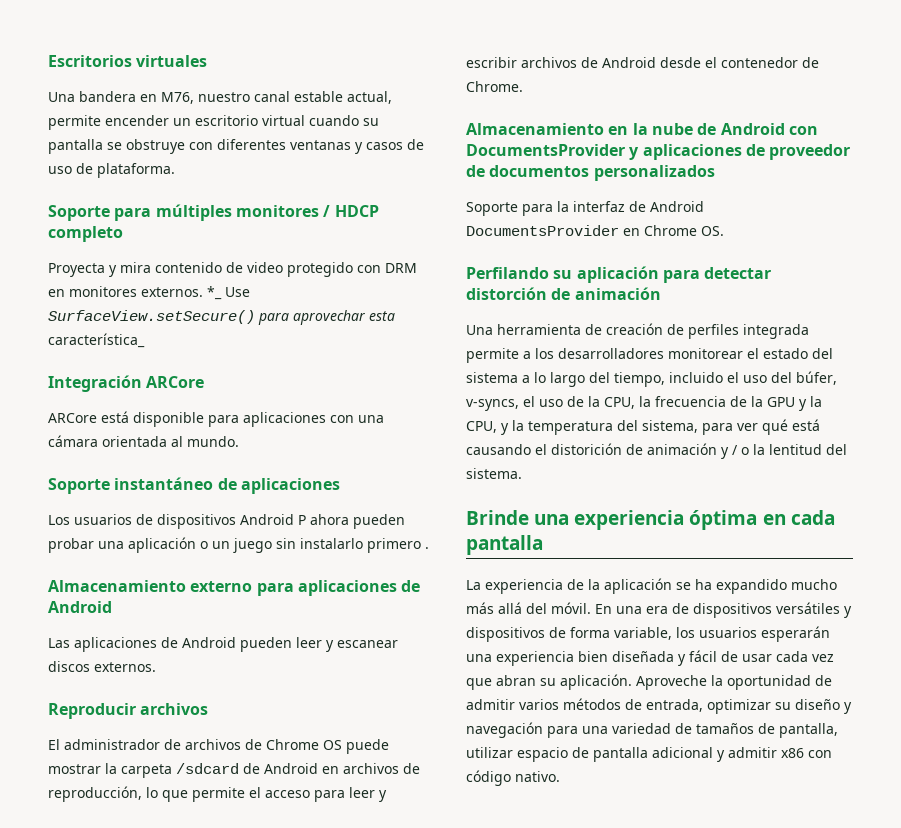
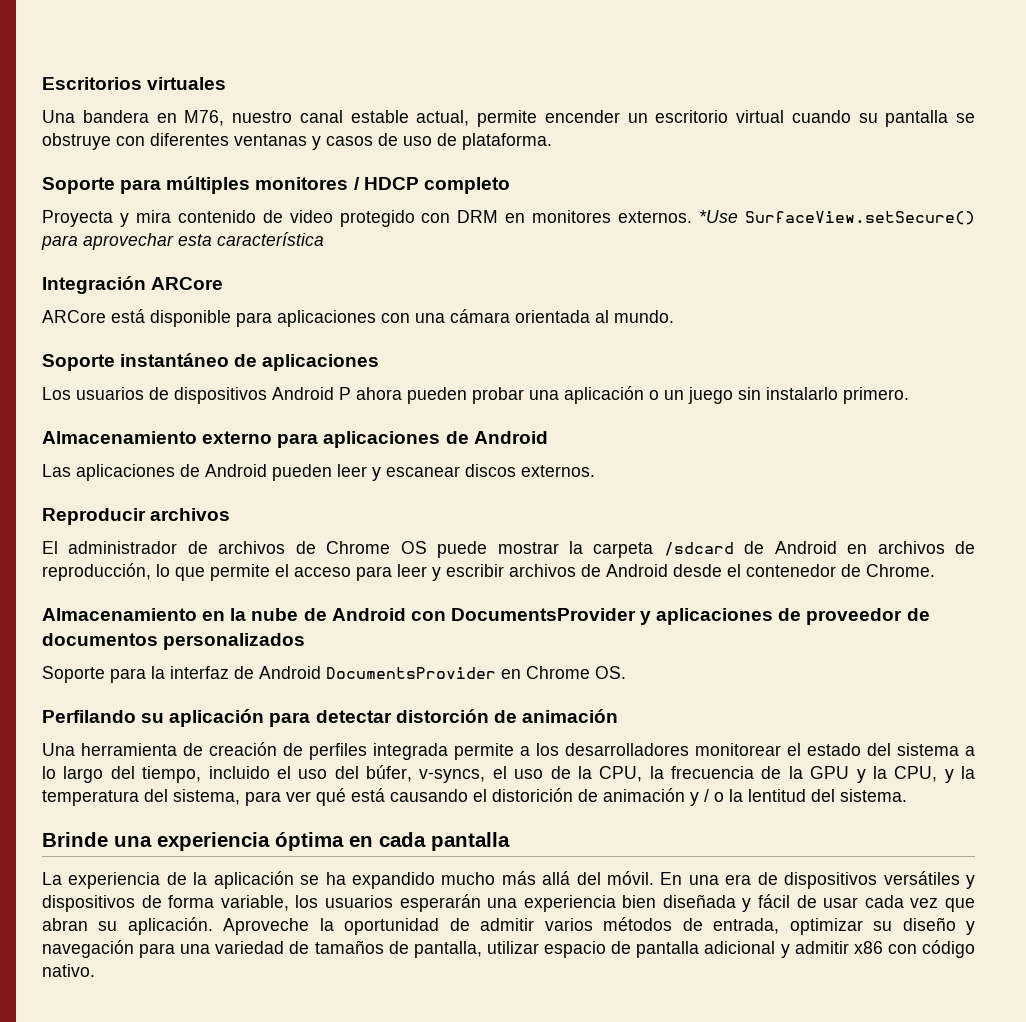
- *_ Use SurfaceView.setSecure() para aprovechar esta característica_
+ *Use SurfaceView.setSecure() para aprovechar esta característica
- Los usuarios de dispositivos Android P ahora pueden probar una aplicación o un juego sin instalarlo primero .
+ Los usuarios de dispositivos Android P ahora pueden probar una aplicación o un juego sin instalarlo primero.

